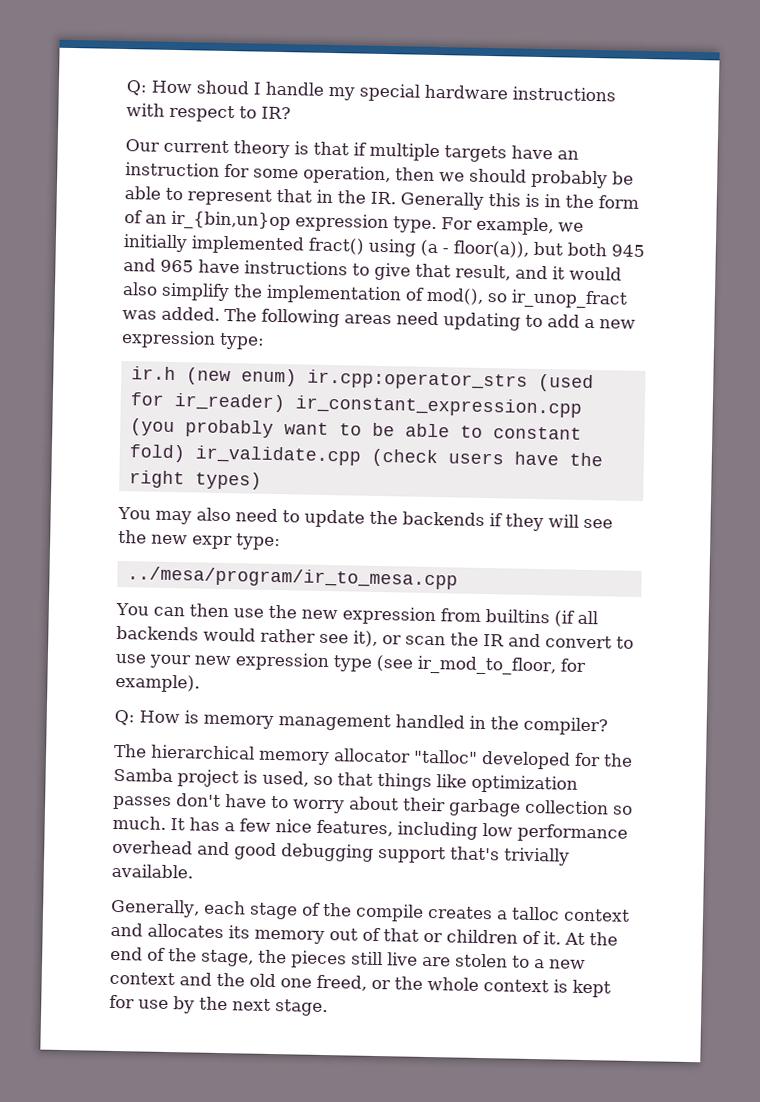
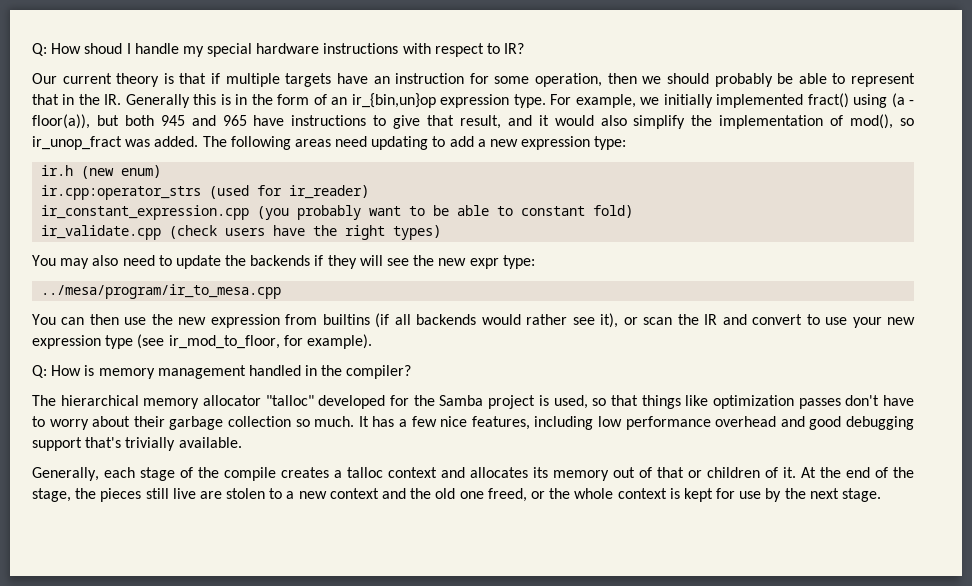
- ir.h (new enum) ir.cpp:operator_strs (used for ir_reader) ir_constant_expression.cpp (you probably want to be able to constant fold) ir_validate.cpp (check users have the right types)
+ ir.h (new enum)
+ ir.cpp:operator_strs (used for ir_reader)
+ ir_constant_expression.cpp (you probably want to be able to constant fold)
+ ir_validate.cpp (check users have the right types)

